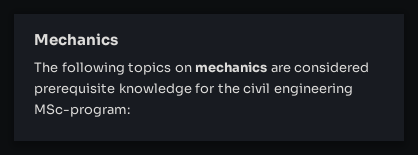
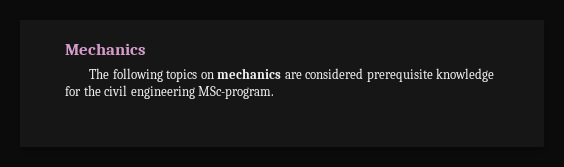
- The following topics on mechanics are considered prerequisite knowledge for the civil engineering MSc-program:
+ The following topics on mechanics are considered prerequisite knowledge for the civil engineering MSc-program.

